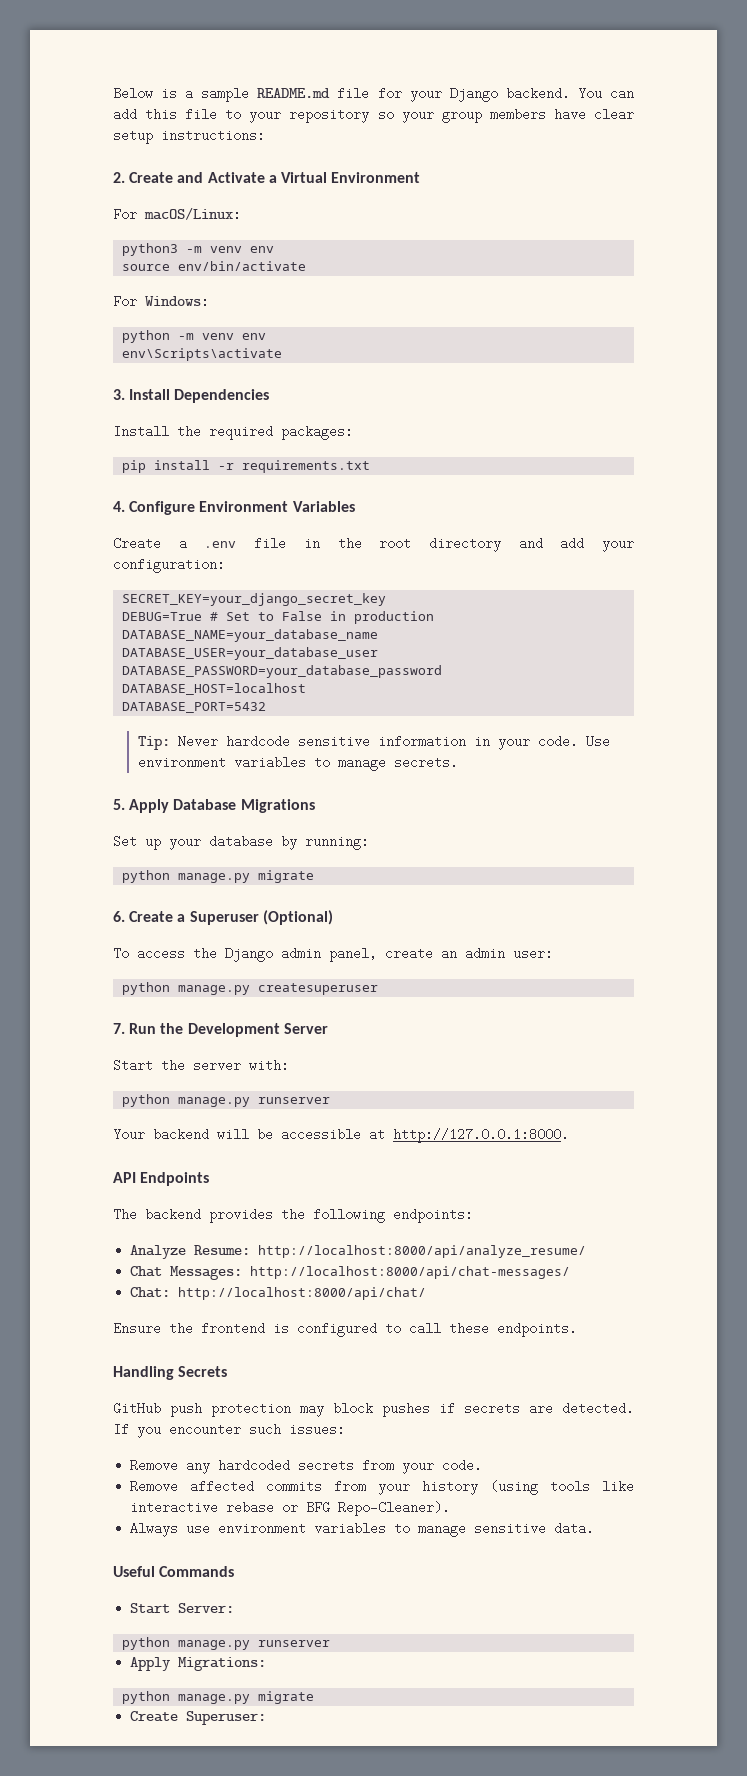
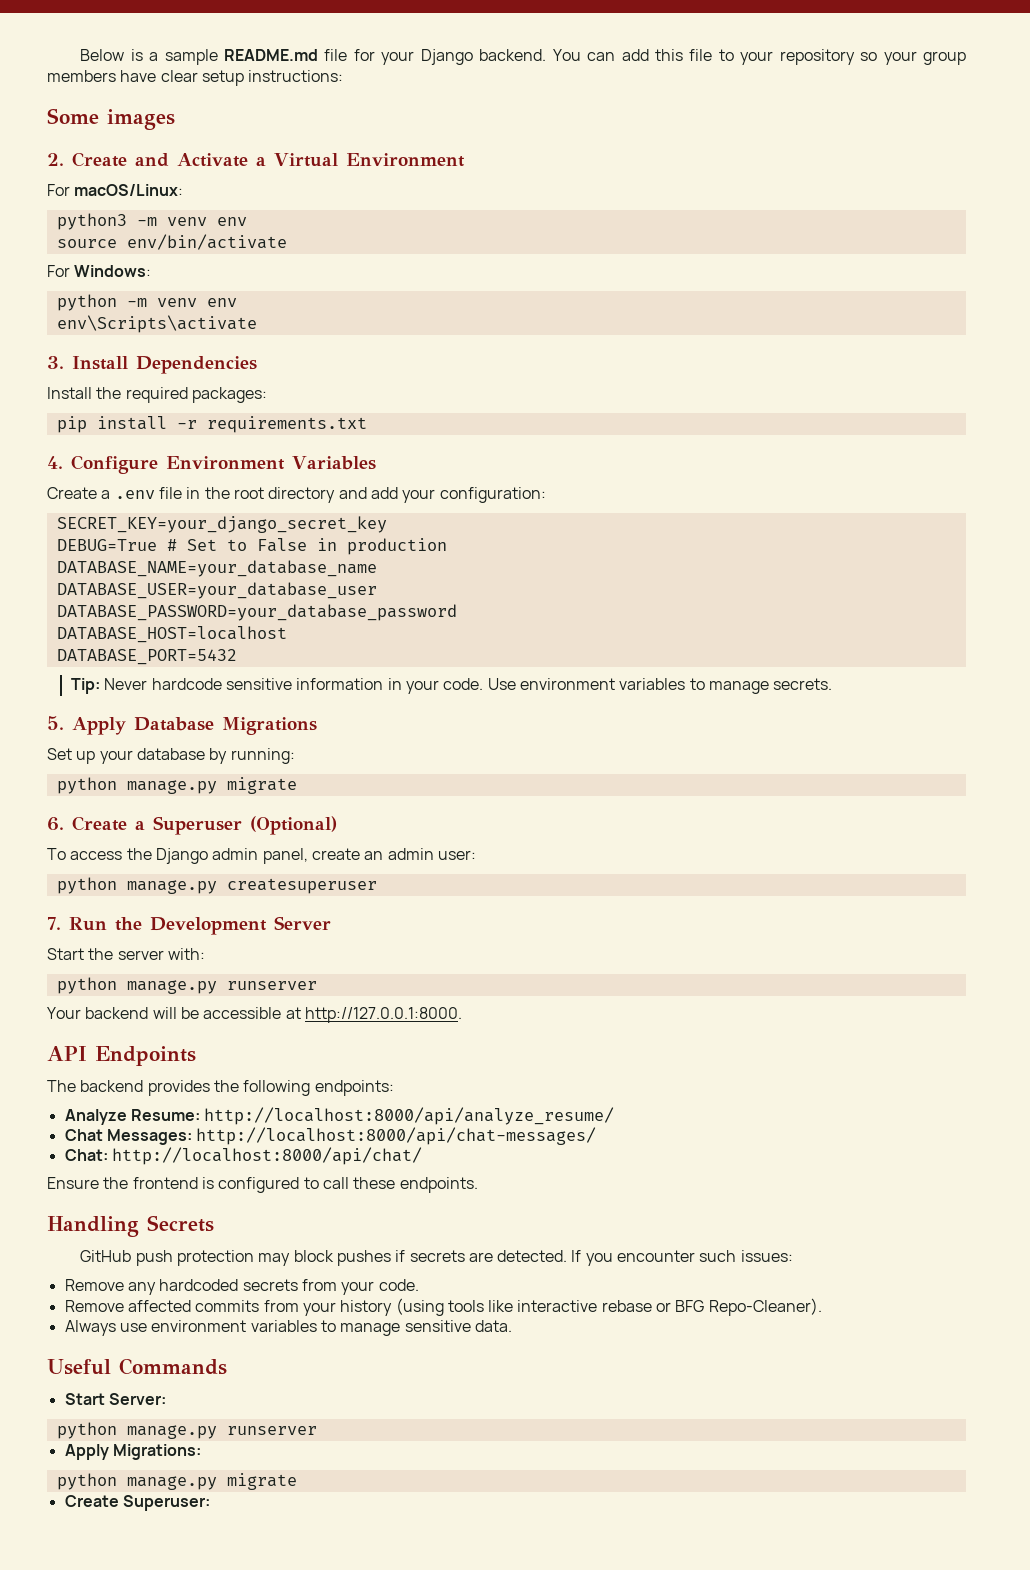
+ Some images

